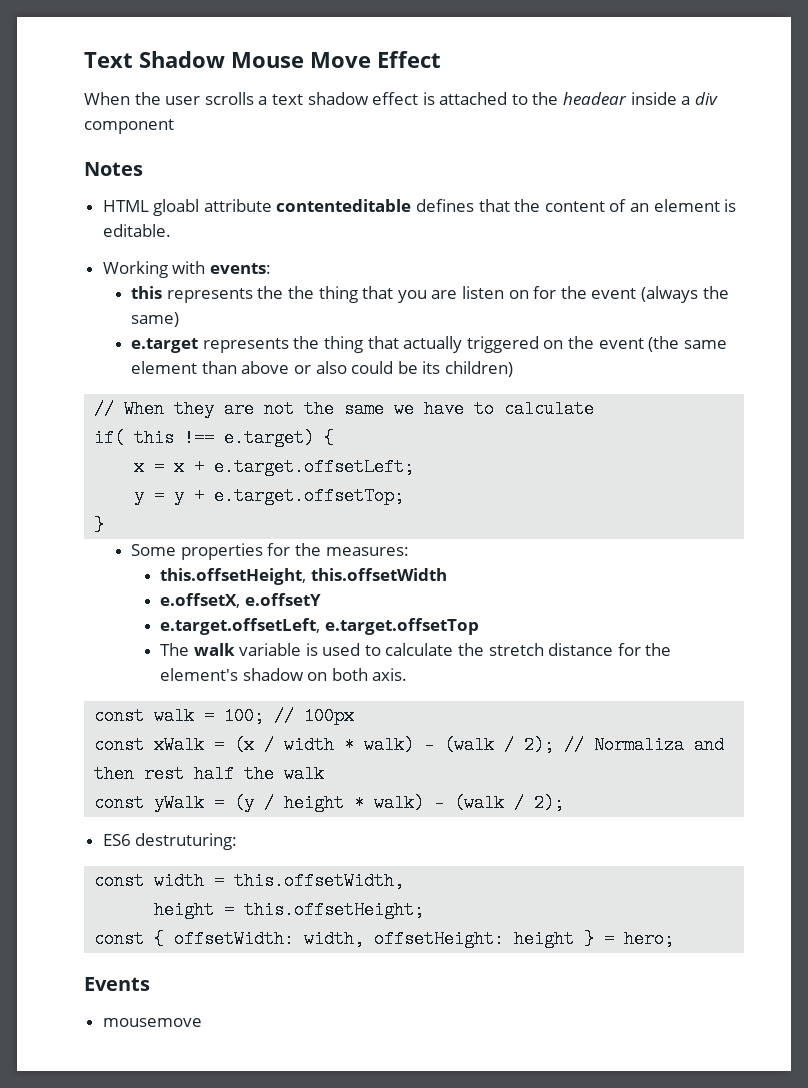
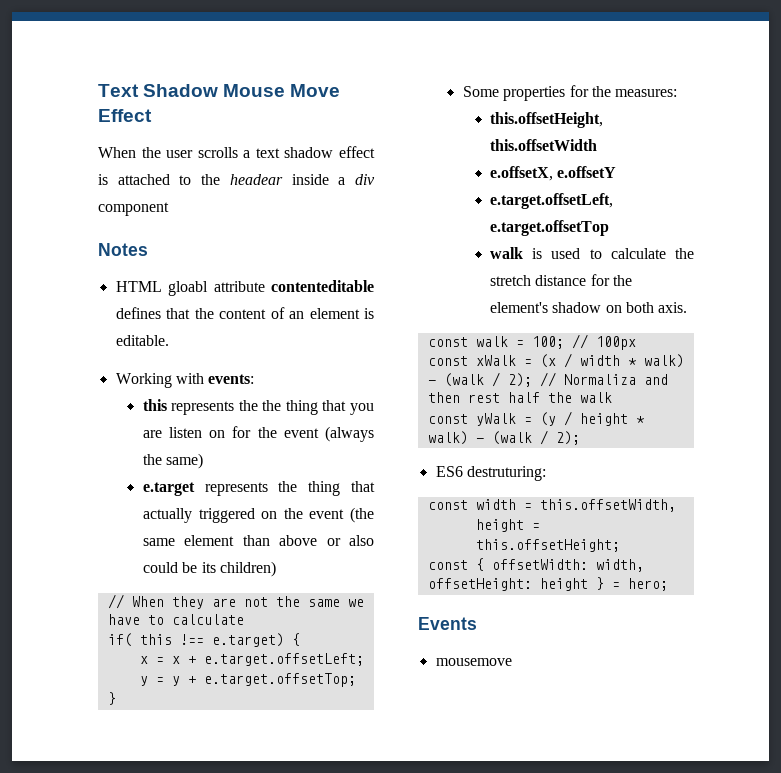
- The walk variable is used to calculate the stretch distance for the element's shadow on both axis.
+ walk is used to calculate the stretch distance for the element's shadow on both axis.

